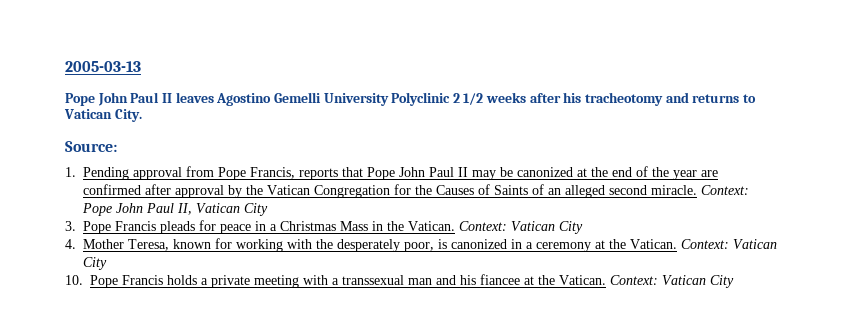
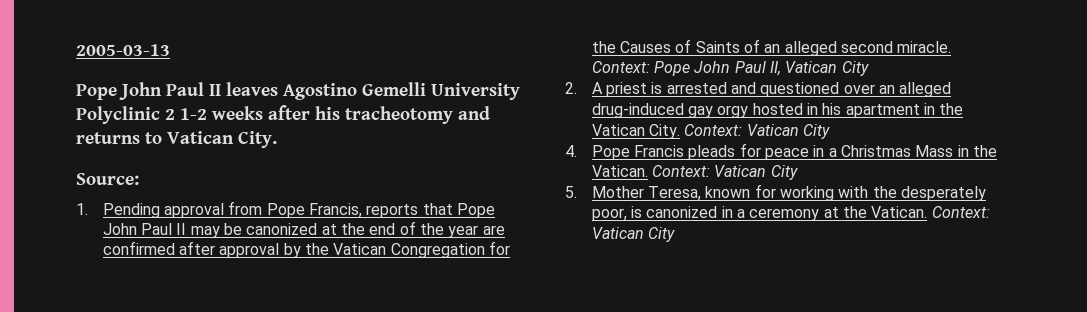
- Pope John Paul II leaves Agostino Gemelli University Polyclinic 2 1/2 weeks after his tracheotomy and returns to Vatican City.
+ Pope John Paul II leaves Agostino Gemelli University Polyclinic 2 1-2 weeks after his tracheotomy and returns to Vatican City.
- 3. Pope Francis pleads for peace in a Christmas Mass in the Vatican.
+ 2. A priest is arrested and questioned over an alleged drug-induced gay orgy hosted in his apartment in the Vatican City. Context: Vatican City
+ 4. Pope Francis pleads for peace in a Christmas Mass in the Vatican.
- 4. Mother Teresa, known for working with the desperately poor, is canonized in a ceremony at the Vatican.
+ 5. Mother Teresa, known for working with the desperately poor, is canonized in a ceremony at the Vatican.
- 10. Pope Francis holds a private meeting with a transsexual man and his fiancee at the Vatican. Context: Vatican City

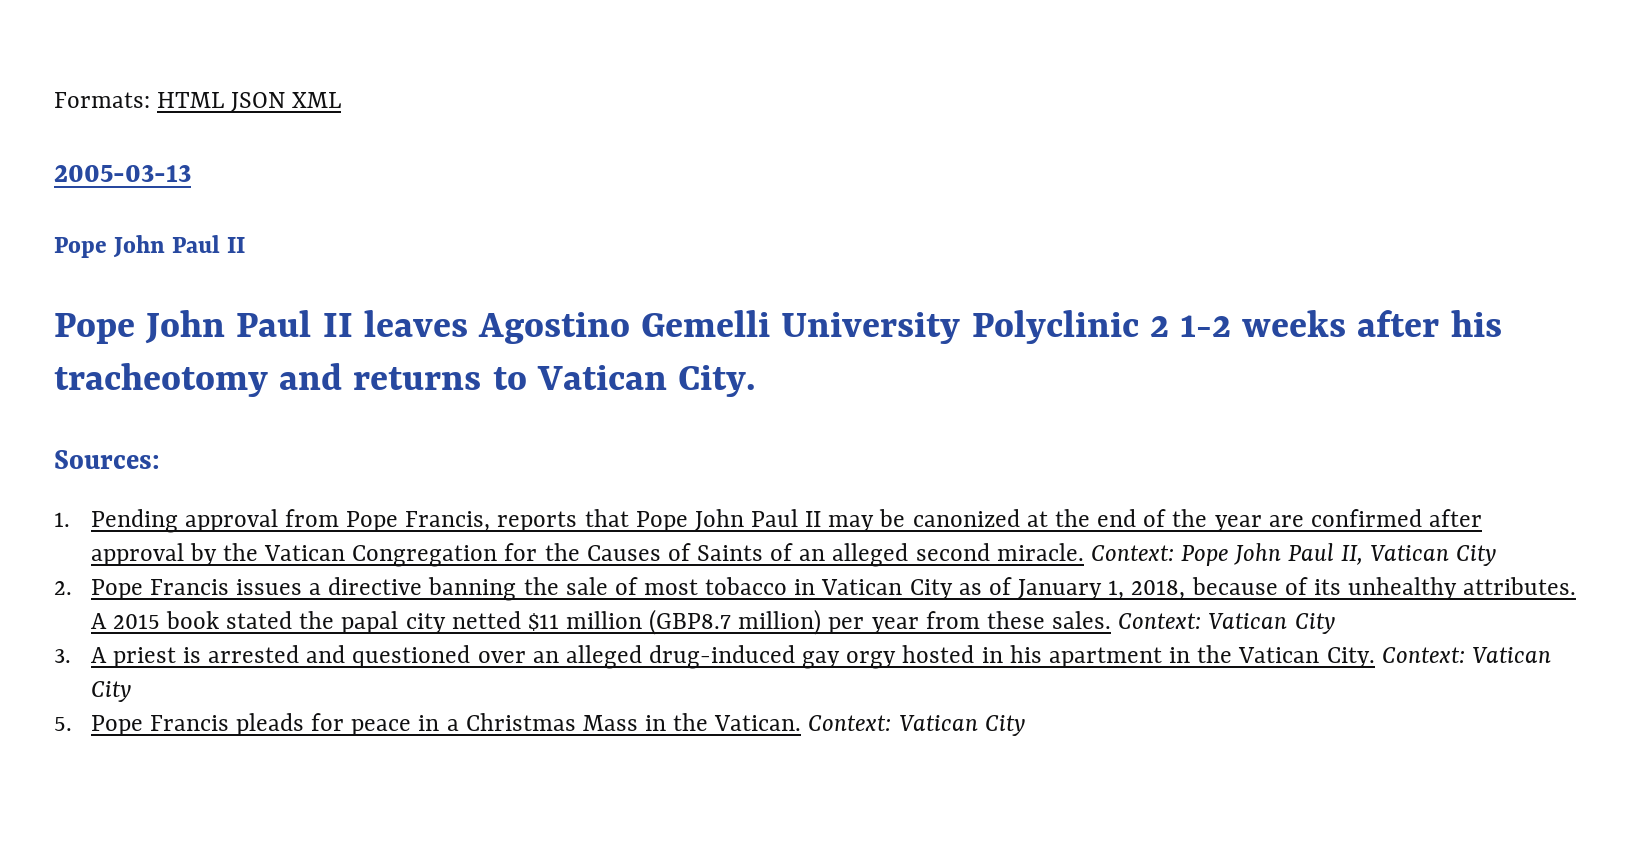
+ Formats: HTML JSON XML
  2005-03-13
+ Pope John Paul II
- Source:
+ Sources:
- 2. A priest is arrested and questioned over an alleged drug-induced gay orgy hosted in his apartment in the Vatican City.
+ 2. Pope Francis issues a directive banning the sale of most tobacco in Vatican City as of January 1, 2018, because of its unhealthy attributes. A 2015 book stated the papal city netted $11 million (GBP8.7 million) per year from these sales. Context: Vatican City
+ 3. A priest is arrested and questioned over an alleged drug-induced gay orgy hosted in his apartment in the Vatican City.
- 4. Pope Francis pleads for peace in a Christmas Mass in the Vatican.
+ 5. Pope Francis pleads for peace in a Christmas Mass in the Vatican.
- 5. Mother Teresa, known for working with the desperately poor, is canonized in a ceremony at the Vatican. Context: Vatican City

